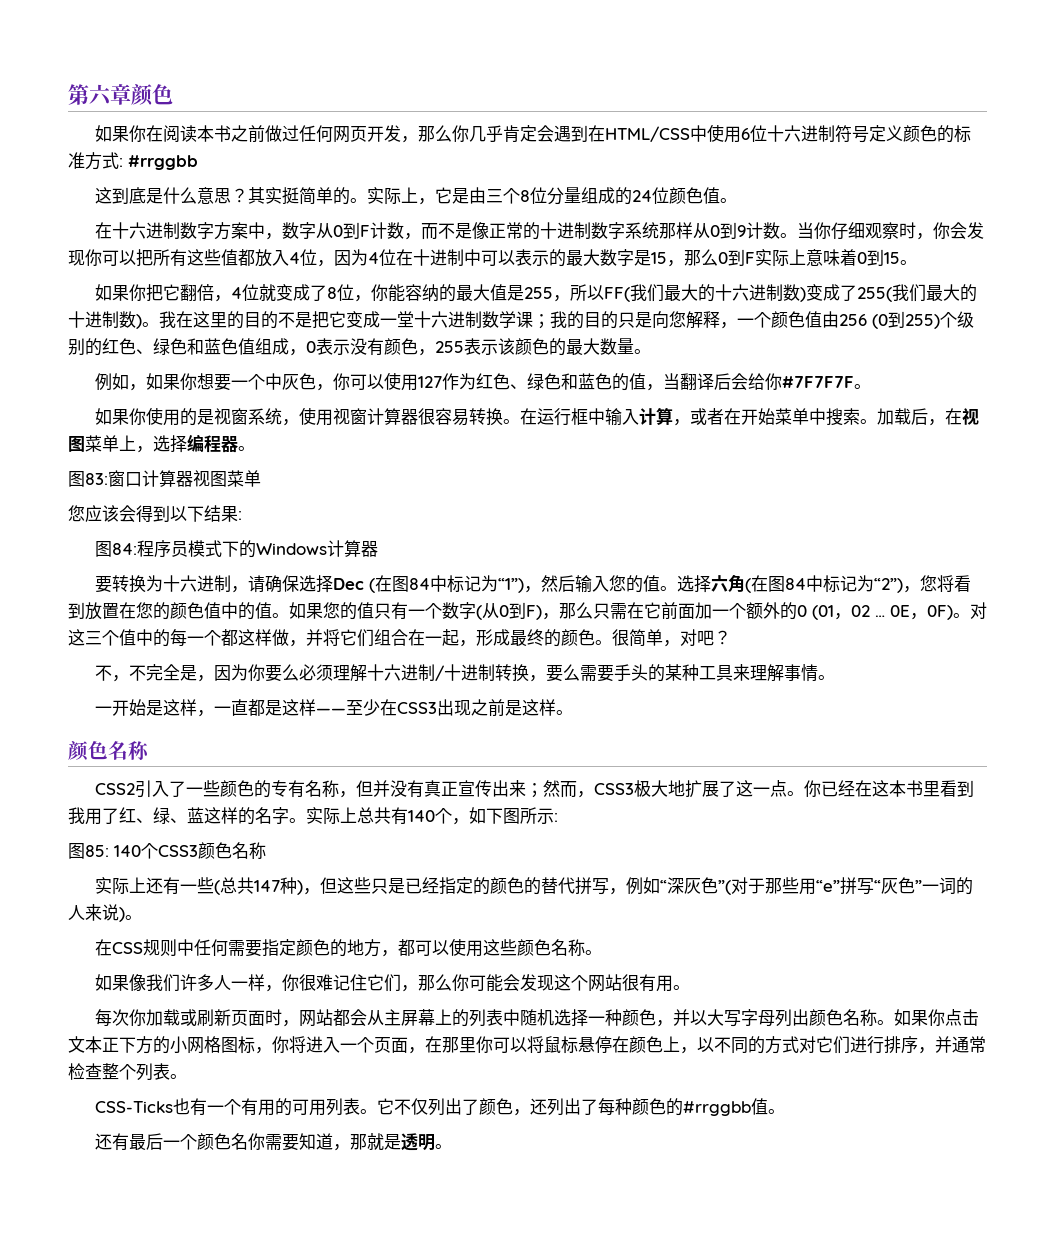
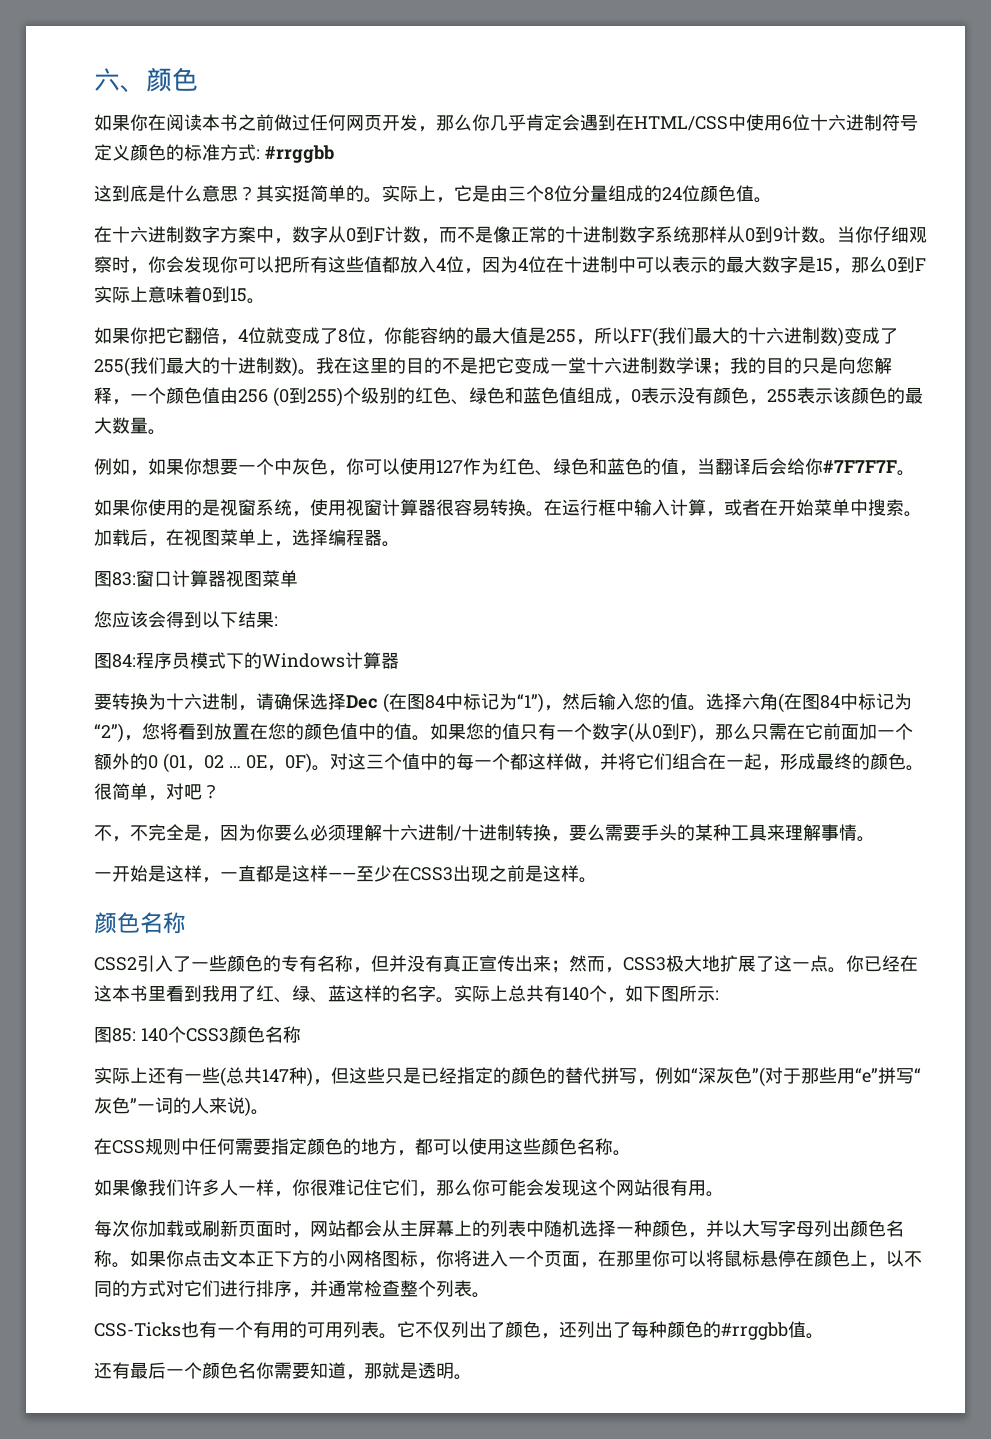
- 第六章颜色
+ 六、颜色

